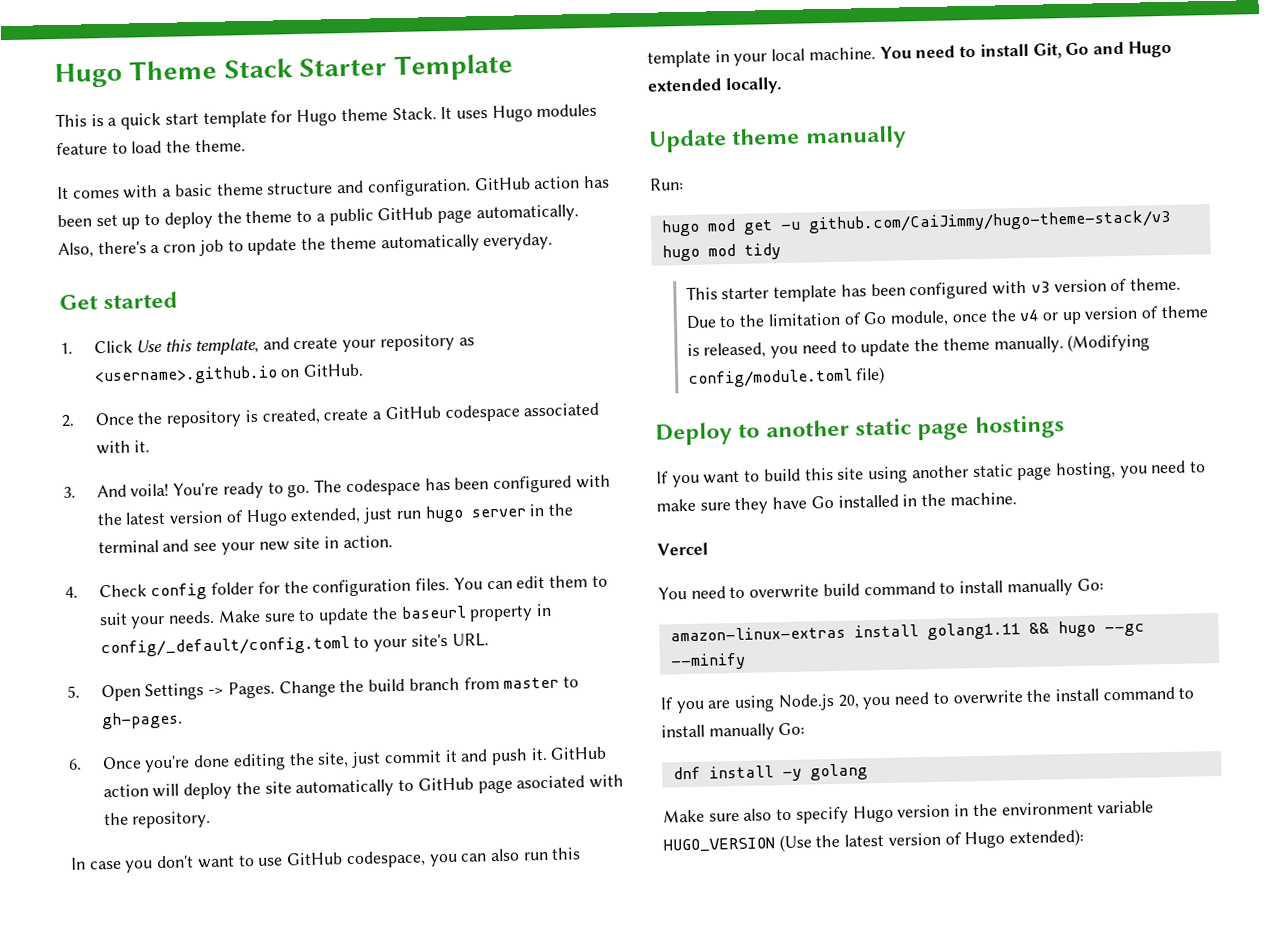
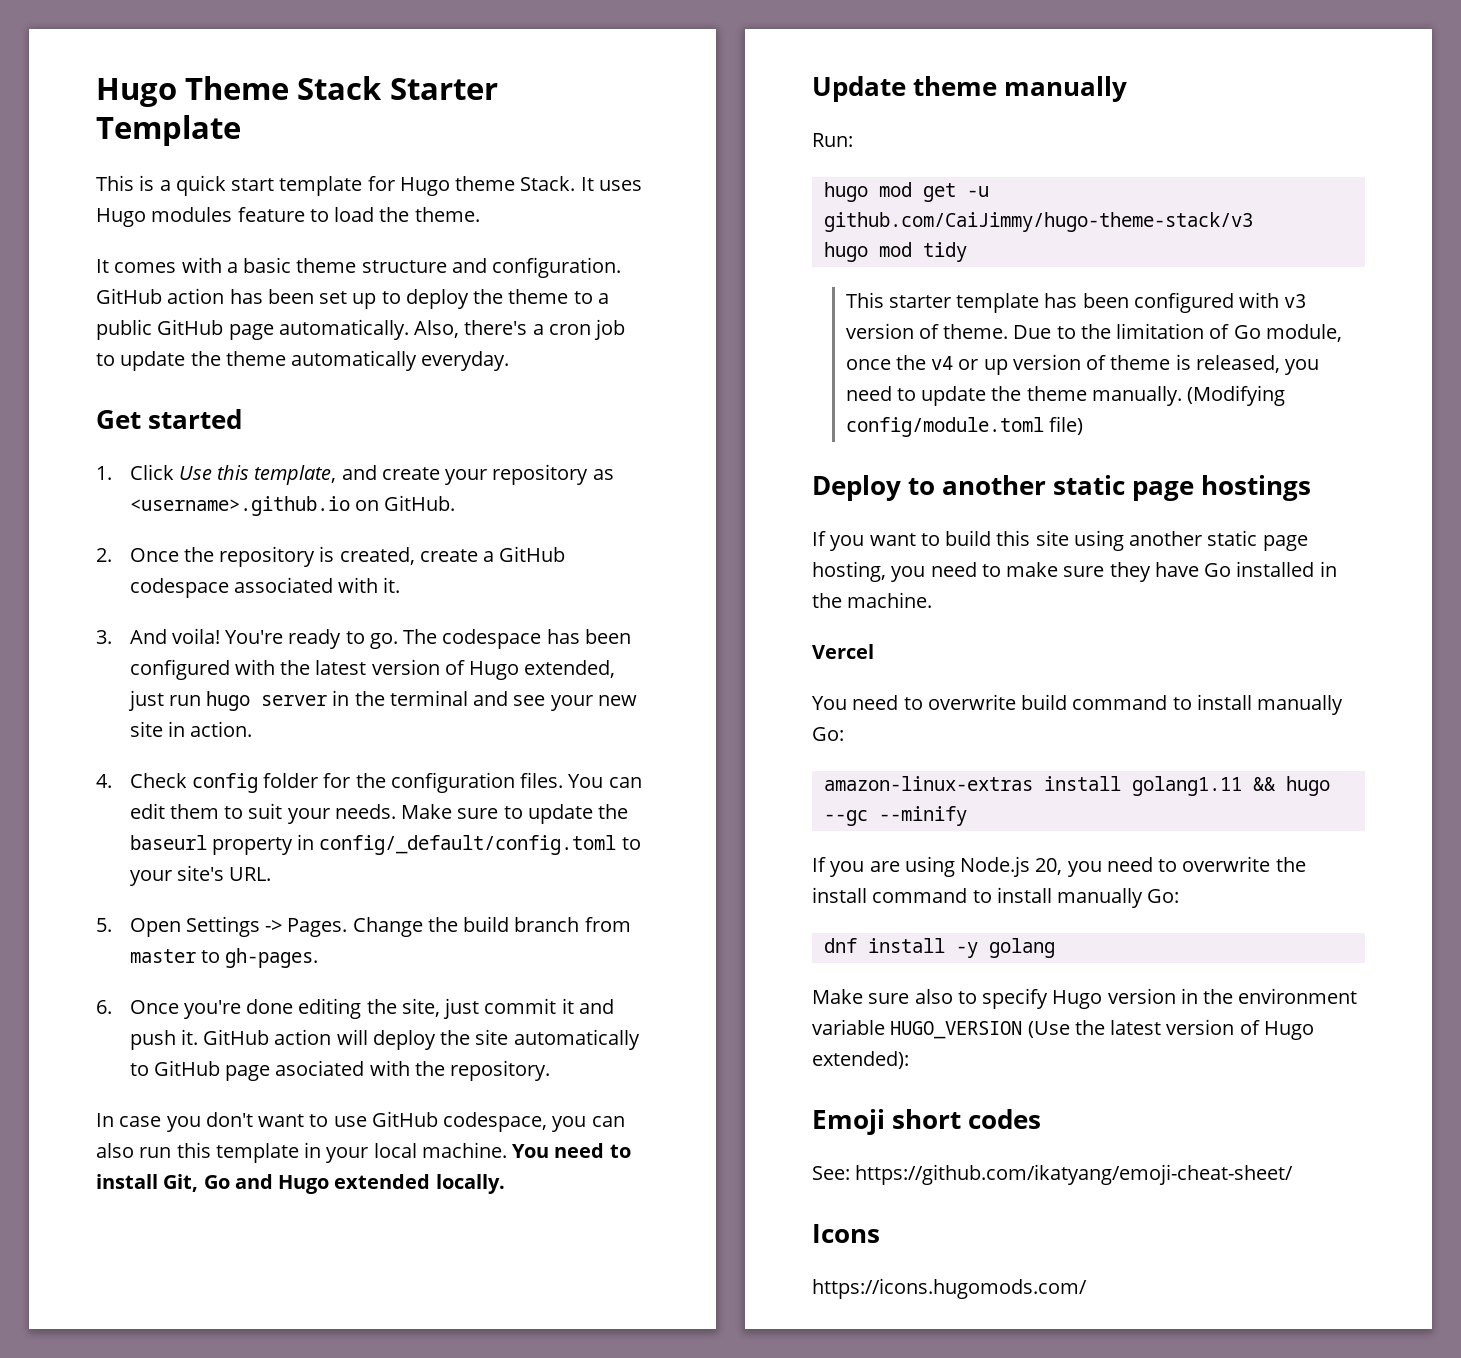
+ Emoji short codes
+ See: https://github.com/ikatyang/emoji-cheat-sheet/
+ Icons
+ https://icons.hugomods.com/

